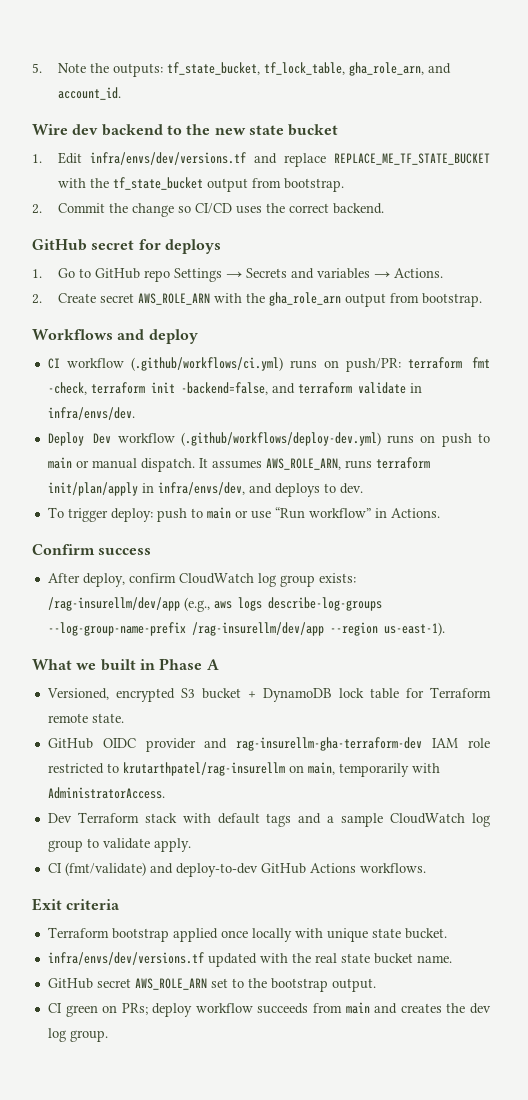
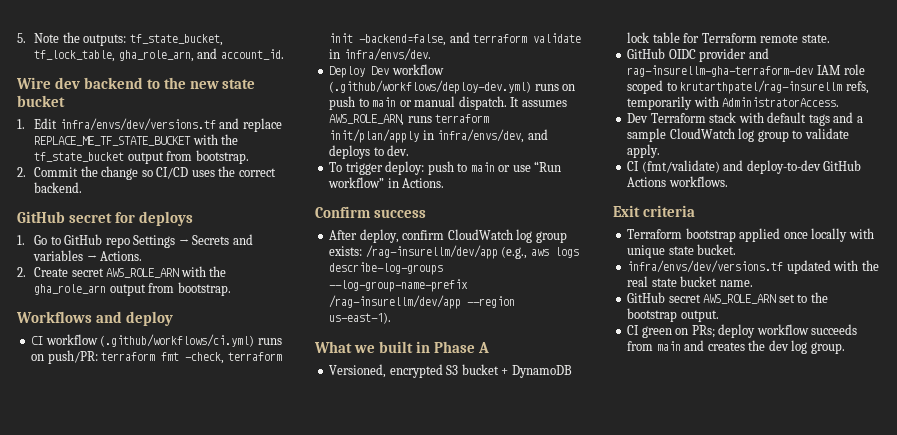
- GitHub OIDC provider and rag-insurellm-gha-terraform-dev IAM role restricted to krutarthpatel/rag-insurellm on main, temporarily with AdministratorAccess.
+ GitHub OIDC provider and rag-insurellm-gha-terraform-dev IAM role scoped to krutarthpatel/rag-insurellm refs, temporarily with AdministratorAccess.

